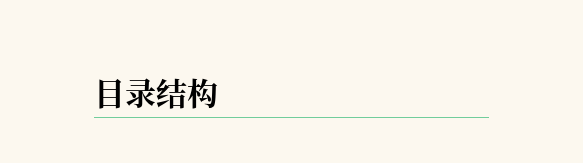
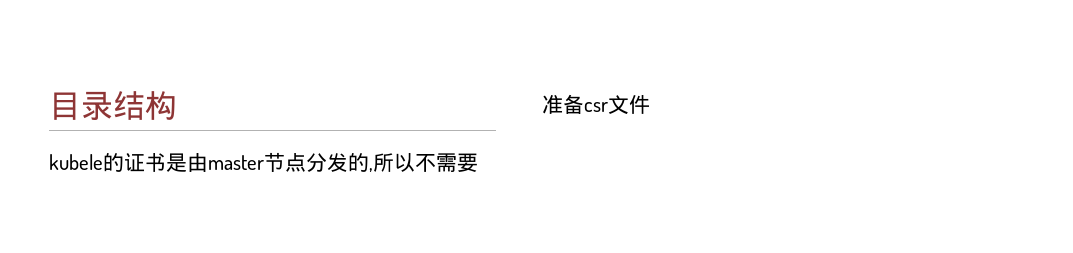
+ kubele的证书是由master节点分发的,所以不需要准备csr文件

